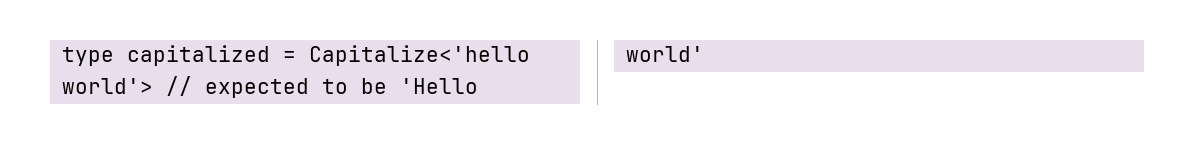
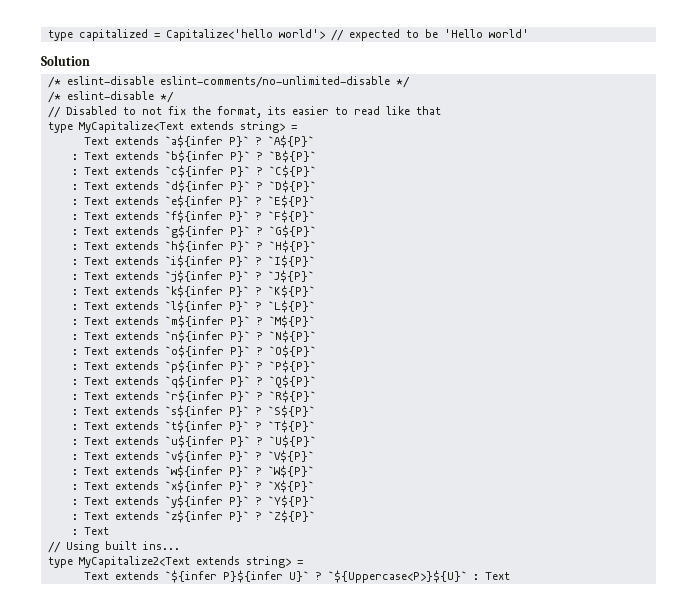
+ Solution
+ /* eslint-disable eslint-comments/no-unlimited-disable */
+ /* eslint-disable */
+ // Disabled to not fix the format, its easier to read like that
+ type MyCapitalize<Text extends string> =
+ Text extends `a${infer P}` ? `A${P}`
+ : Text extends `b${infer P}` ? `B${P}`
+ : Text extends `c${infer P}` ? `C${P}`
+ : Text extends `d${infer P}` ? `D${P}`
+ : Text extends `e${infer P}` ? `E${P}`
+ : Text extends `f${infer P}` ? `F${P}`
+ : Text extends `g${infer P}` ? `G${P}`
+ : Text extends `h${infer P}` ? `H${P}`
+ : Text extends `i${infer P}` ? `I${P}`
+ : Text extends `j${infer P}` ? `J${P}`
+ : Text extends `k${infer P}` ? `K${P}`
+ : Text extends `l${infer P}` ? `L${P}`
+ : Text extends `m${infer P}` ? `M${P}`
+ : Text extends `n${infer P}` ? `N${P}`
+ : Text extends `o${infer P}` ? `O${P}`
+ : Text extends `p${infer P}` ? `P${P}`
+ : Text extends `q${infer P}` ? `Q${P}`
+ : Text extends `r${infer P}` ? `R${P}`
+ : Text extends `s${infer P}` ? `S${P}`
+ : Text extends `t${infer P}` ? `T${P}`
+ : Text extends `u${infer P}` ? `U${P}`
+ : Text extends `v${infer P}` ? `V${P}`
+ : Text extends `w${infer P}` ? `W${P}`
+ : Text extends `x${infer P}` ? `X${P}`
+ : Text extends `y${infer P}` ? `Y${P}`
+ : Text extends `z${infer P}` ? `Z${P}`
+ : Text
+ // Using built ins...
+ type MyCapitalize2<Text extends string> =
+ Text extends `${infer P}${infer U}` ? `${Uppercase<P>}${U}` : Text

